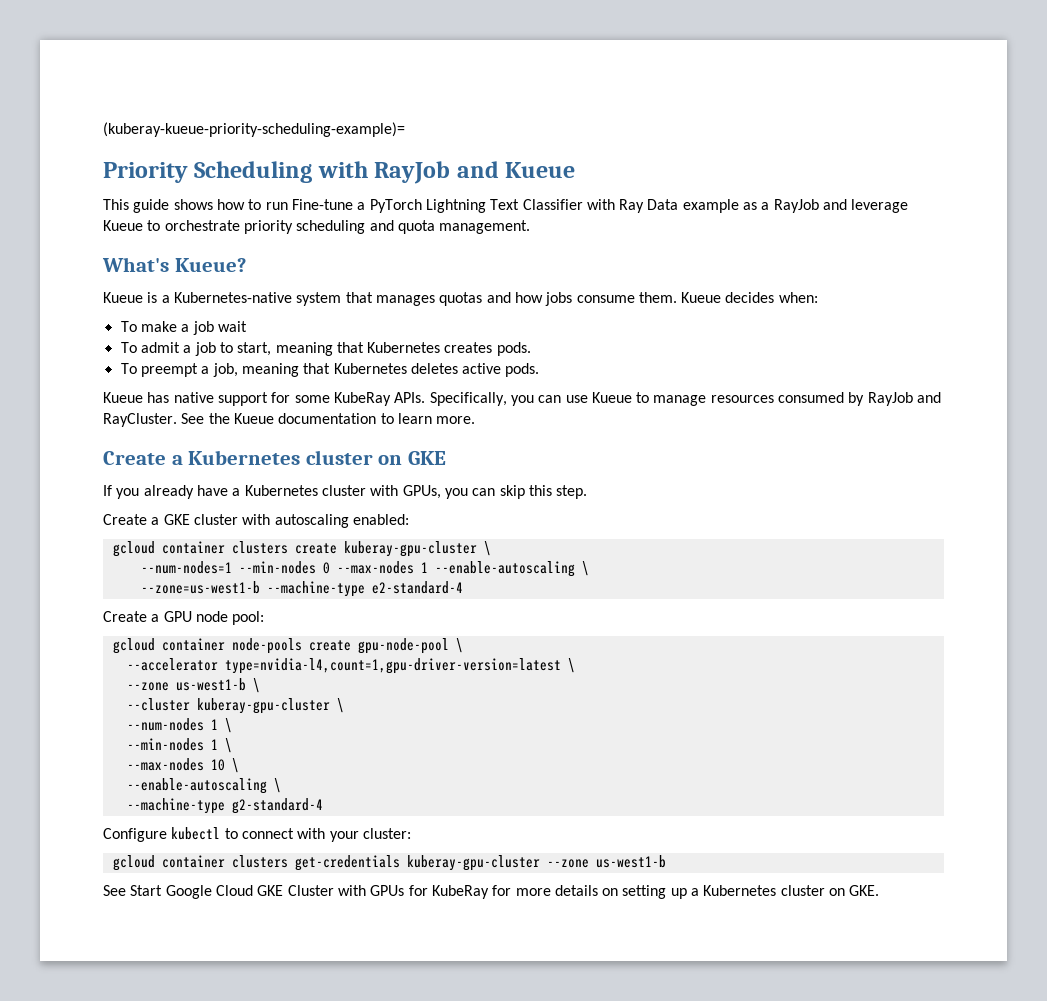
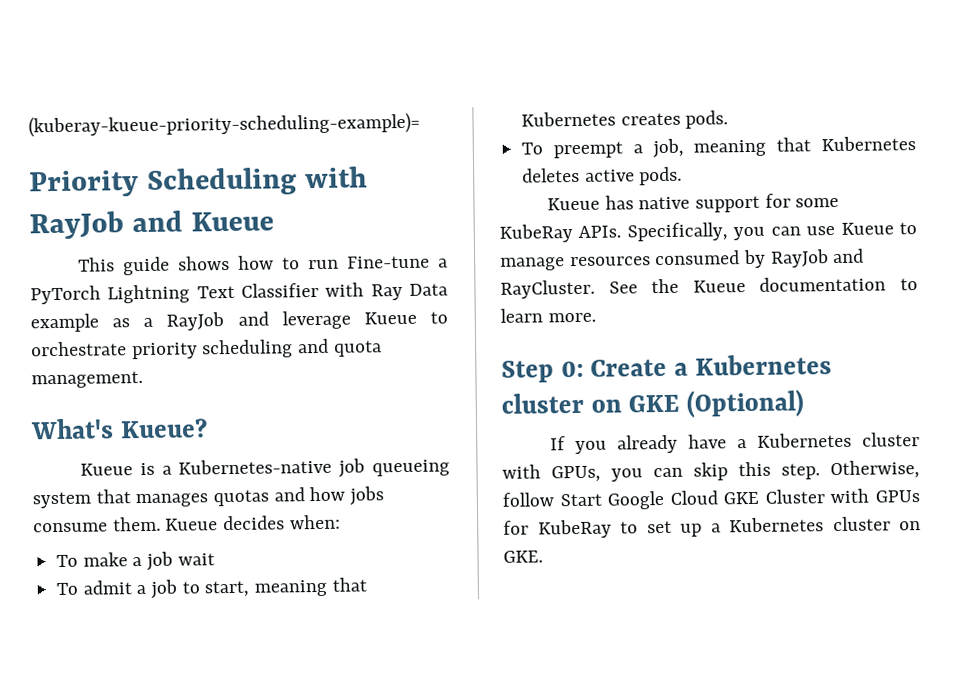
- Kueue is a Kubernetes-native system that manages quotas and how jobs consume them.
+ Kueue is a Kubernetes-native job queueing system that manages quotas and how jobs consume them.
- Create a Kubernetes cluster on GKE
+ Step 0: Create a Kubernetes cluster on GKE (Optional)
- If you already have a Kubernetes cluster with GPUs, you can skip this step.
- Create a GKE cluster with autoscaling enabled:
- gcloud container clusters create kuberay-gpu-cluster \
- --num-nodes=1 --min-nodes 0 --max-nodes 1 --enable-autoscaling \
- --zone=us-west1-b --machine-type e2-standard-4
- Create a GPU node pool:
- gcloud container node-pools create gpu-node-pool \
- --accelerator type=nvidia-l4,count=1,gpu-driver-version=latest \
- --zone us-west1-b \
- --cluster kuberay-gpu-cluster \
- --num-nodes 1 \
- --min-nodes 1 \
- --max-nodes 10 \
- --enable-autoscaling \
- --machine-type g2-standard-4
- Configure kubectl to connect with your cluster:
- gcloud container clusters get-credentials kuberay-gpu-cluster --zone us-west1-b
- See Start Google Cloud GKE Cluster with GPUs for KubeRay for more details on setting up a Kubernetes cluster on GKE.
+ If you already have a Kubernetes cluster with GPUs, you can skip this step. Otherwise, follow Start Google Cloud GKE Cluster with GPUs for KubeRay to set up a Kubernetes cluster on GKE.

